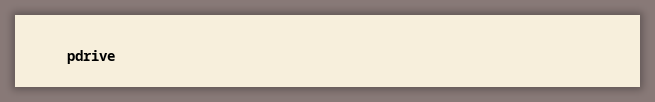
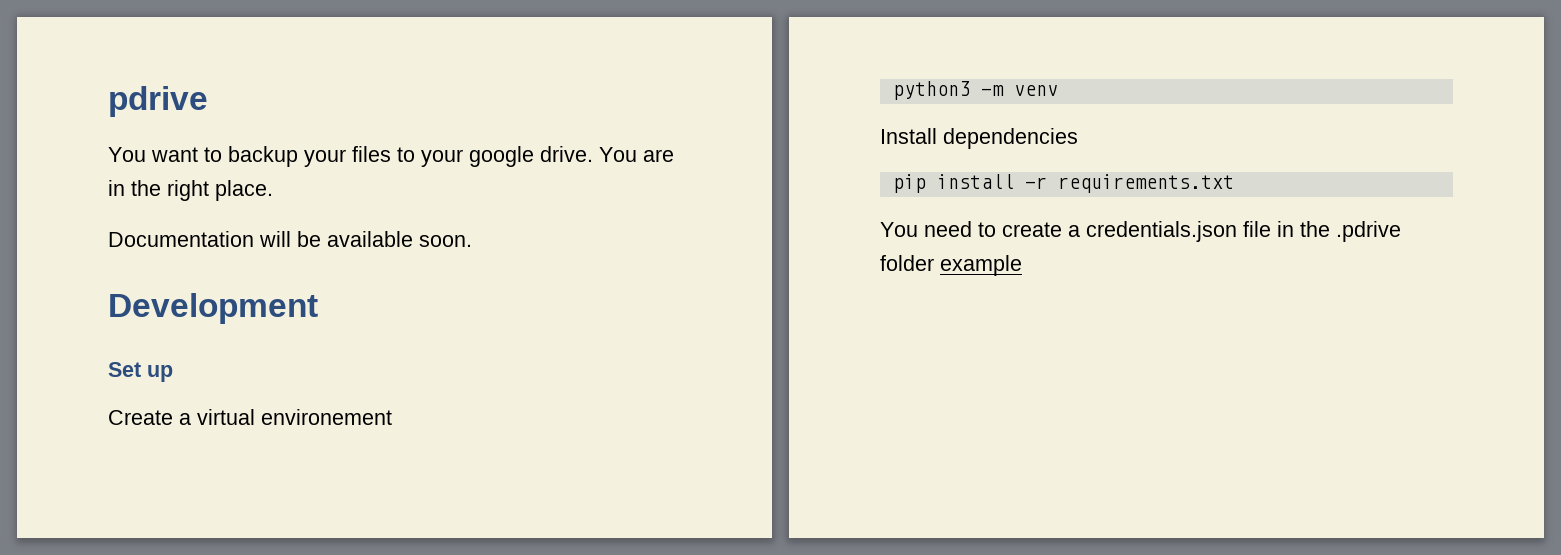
+ You want to backup your files to your google drive. You are in the right place.
+ Documentation will be available soon.
+ Development
+ Set up
+ Create a virtual environement
+ python3 -m venv
+ Install dependencies
+ pip install -r requirements.txt
+ You need to create a credentials.json file in the .pdrive folder example

